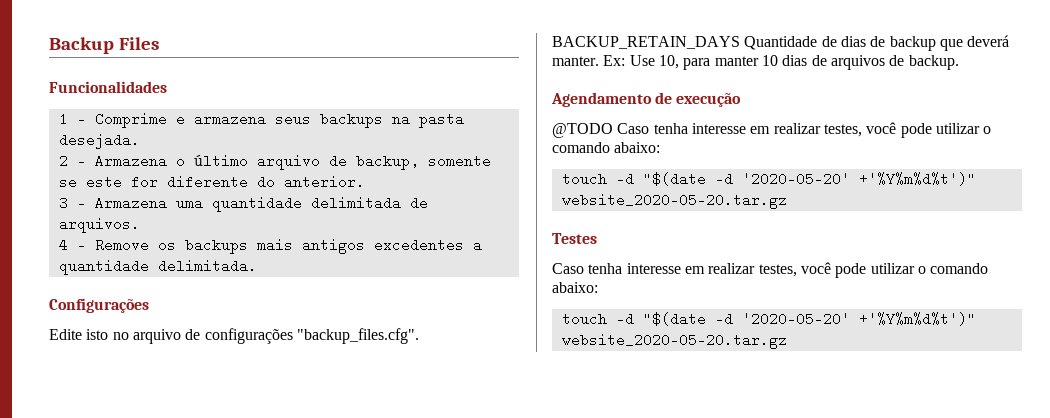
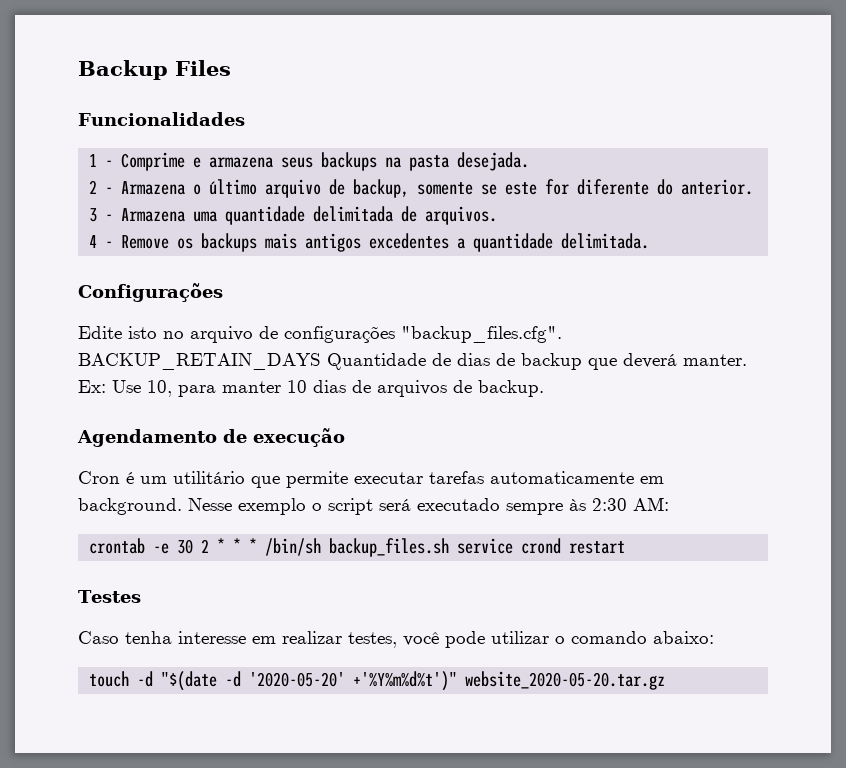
- @TODO Caso tenha interesse em realizar testes, você pode utilizar o comando abaixo:
- touch -d "$(date -d '2020-05-20' +'%Y%m%d%t')" website_2020-05-20.tar.gz
+ Cron é um utilitário que permite executar tarefas automaticamente em background. Nesse exemplo o script será executado sempre às 2:30 AM:
+ crontab -e 30 2 * * * /bin/sh backup_files.sh service crond restart

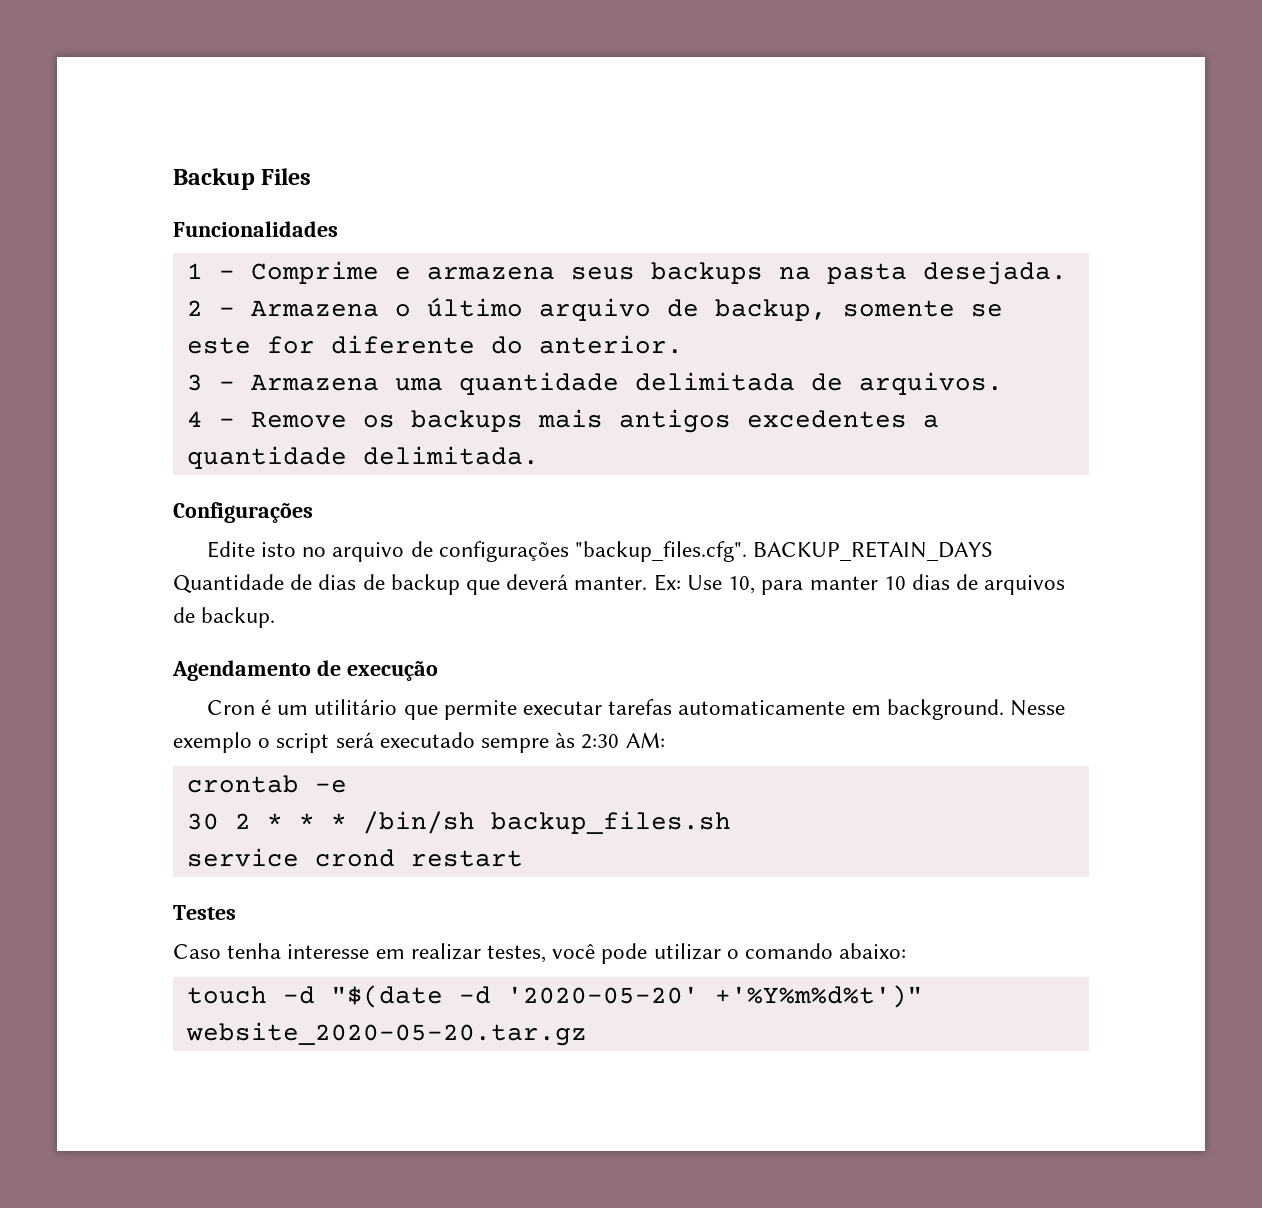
- crontab -e 30 2 * * * /bin/sh backup_files.sh service crond restart
+ crontab -e
+ 30 2 * * * /bin/sh backup_files.sh
+ service crond restart

